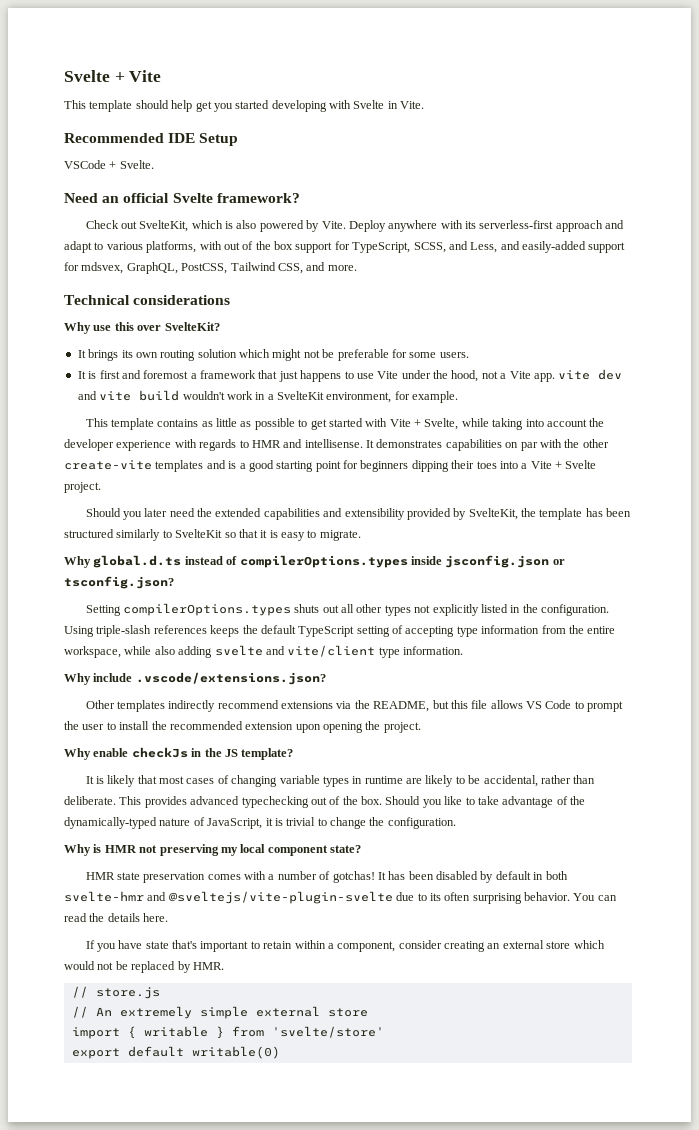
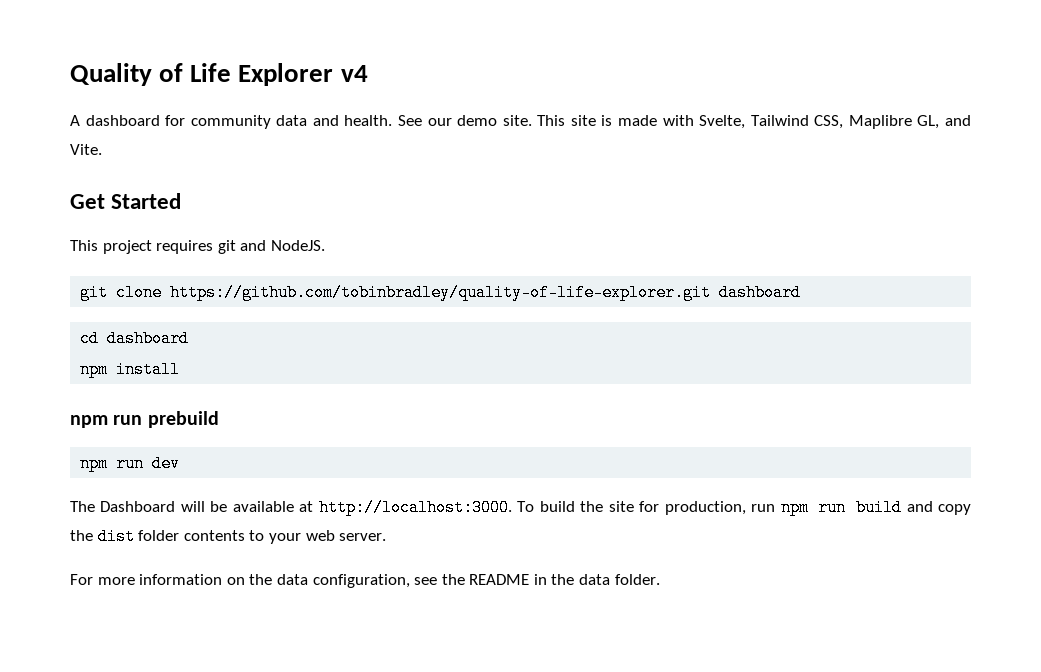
- Svelte + Vite
- This template should help get you started developing with Svelte in Vite.
- Recommended IDE Setup
- VSCode + Svelte.
- Need an official Svelte framework?
- Check out SvelteKit, which is also powered by Vite. Deploy anywhere with its serverless-first approach and adapt to various platforms, with out of the box support for TypeScript, SCSS, and Less, and easily-added support for mdsvex, GraphQL, PostCSS, Tailwind CSS, and more.
- Technical considerations
- Why use this over SvelteKit?
- It brings its own routing solution which might not be preferable for some users.
- It is first and foremost a framework that just happens to use Vite under the hood, not a Vite app. vite dev and vite build wouldn't work in a SvelteKit environment, for example.
- This template contains as little as possible to get started with Vite + Svelte, while taking into account the developer experience with regards to HMR and intellisense. It demonstrates capabilities on par with the other create-vite templates and is a good starting point for beginners dipping their toes into a Vite + Svelte project.
- Should you later need the extended capabilities and extensibility provided by SvelteKit, the template has been structured similarly to SvelteKit so that it is easy to migrate.
- Why global.d.ts instead of compilerOptions.types inside jsconfig.json or tsconfig.json?
- Setting compilerOptions.types shuts out all other types not explicitly listed in the configuration. Using triple-slash references keeps the default TypeScript setting of accepting type information from the entire workspace, while also adding svelte and vite/client type information.
- Why include .vscode/extensions.json?
- Other templates indirectly recommend extensions via the README, but this file allows VS Code to prompt the user to install the recommended extension upon opening the project.
- Why enable checkJs in the JS template?
- It is likely that most cases of changing variable types in runtime are likely to be accidental, rather than deliberate. This provides advanced typechecking out of the box. Should you like to take advantage of the dynamically-typed nature of JavaScript, it is trivial to change the configuration.
- Why is HMR not preserving my local component state?
- HMR state preservation comes with a number of gotchas! It has been disabled by default in both svelte-hmr and @sveltejs/vite-plugin-svelte due to its often surprising behavior. You can read the details here.
- If you have state that's important to retain within a component, consider creating an external store which would not be replaced by HMR.
- // store.js
- // An extremely simple external store
- import { writable } from 'svelte/store'
- export default writable(0)
+ Quality of Life Explorer v4
+ A dashboard for community data and health. See our demo site. This site is made with Svelte, Tailwind CSS, Maplibre GL, and Vite.
+ Get Started
+ This project requires git and NodeJS.
+ git clone https://github.com/tobinbradley/quality-of-life-explorer.git dashboard
+ cd dashboard
+ npm install
+ npm run prebuild
+ npm run dev
+ The Dashboard will be available at http://localhost:3000. To build the site for production, run npm run build and copy the dist folder contents to your web server.
+ For more information on the data configuration, see the README in the data folder.

